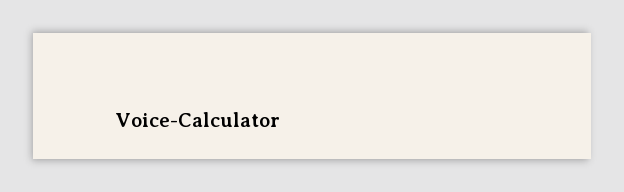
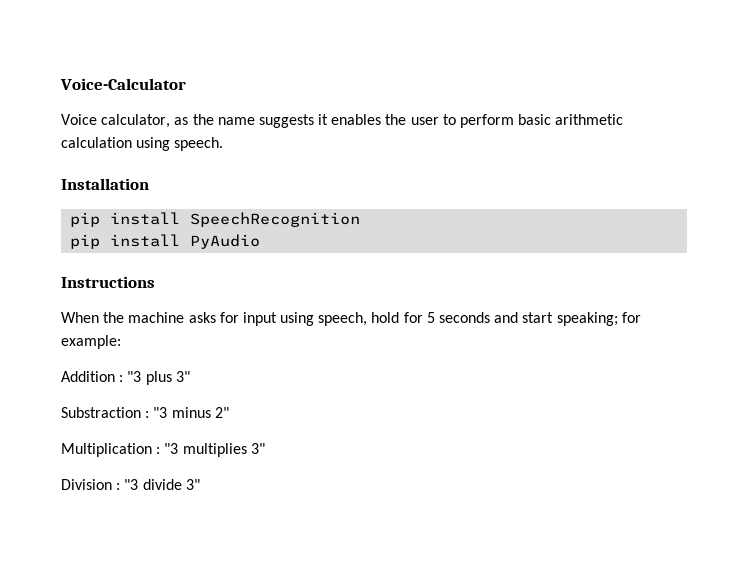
+ Voice calculator, as the name suggests it enables the user to perform basic arithmetic calculation using speech.
+ Installation
+ pip install SpeechRecognition
+ pip install PyAudio
+ Instructions
+ When the machine asks for input using speech, hold for 5 seconds and start speaking; for example:
+ Addition : "3 plus 3"
+ Substraction : "3 minus 2"
+ Multiplication : "3 multiplies 3"
+ Division : "3 divide 3"

